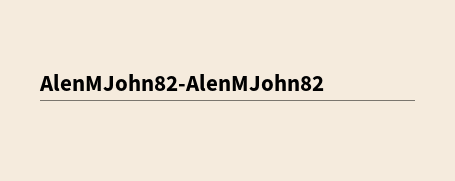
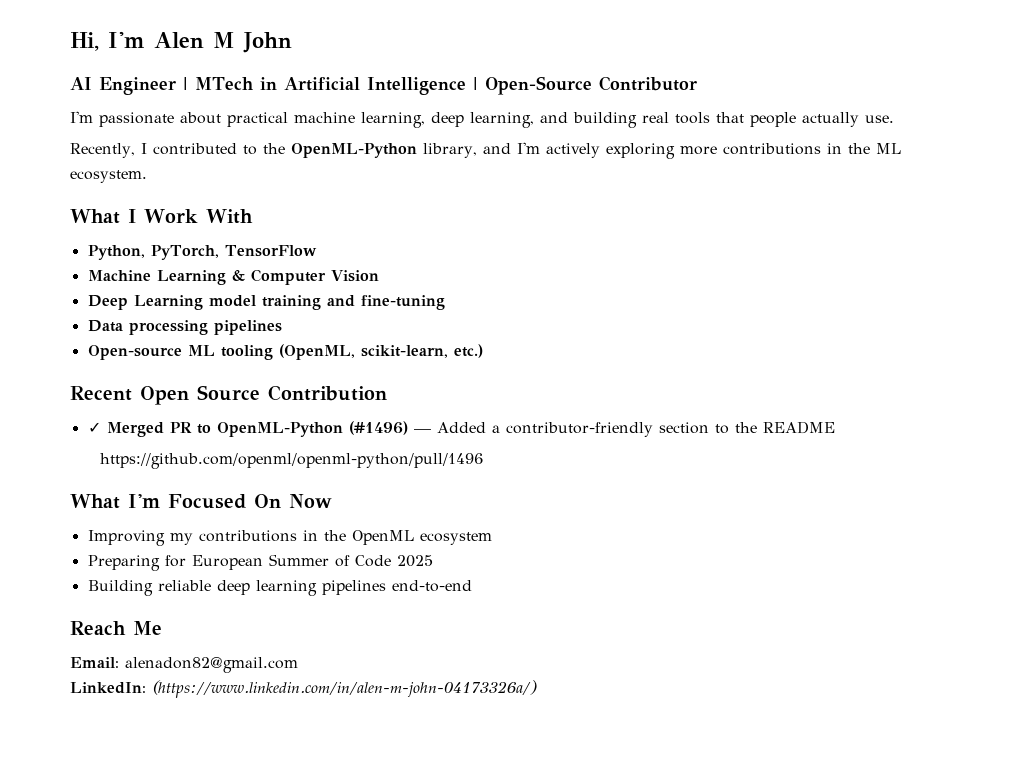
- AlenMJohn82-AlenMJohn82
+ Hi, I'm Alen M John
+ AI Engineer | MTech in Artificial Intelligence | Open-Source Contributor
+ I'm passionate about practical machine learning, deep learning, and building real tools that people actually use.
+ Recently, I contributed to the OpenML-Python library, and I'm actively exploring more contributions in the ML ecosystem.
+ What I Work With
+ Python, PyTorch, TensorFlow
+ Machine Learning & Computer Vision
+ Deep Learning model training and fine-tuning
+ Data processing pipelines
+ Open-source ML tooling (OpenML, scikit-learn, etc.)
+ Recent Open Source Contribution
+ ✓ Merged PR to OpenML-Python (#1496) — Added a contributor-friendly section to the README
+ https://github.com/openml/openml-python/pull/1496
+ What I'm Focused On Now
+ Improving my contributions in the OpenML ecosystem
+ Preparing for European Summer of Code 2025
+ Building reliable deep learning pipelines end-to-end
+ Reach Me
+ Email: alenadon82@gmail.com
+ LinkedIn: (https://www.linkedin.com/in/alen-m-john-04173326a/)

